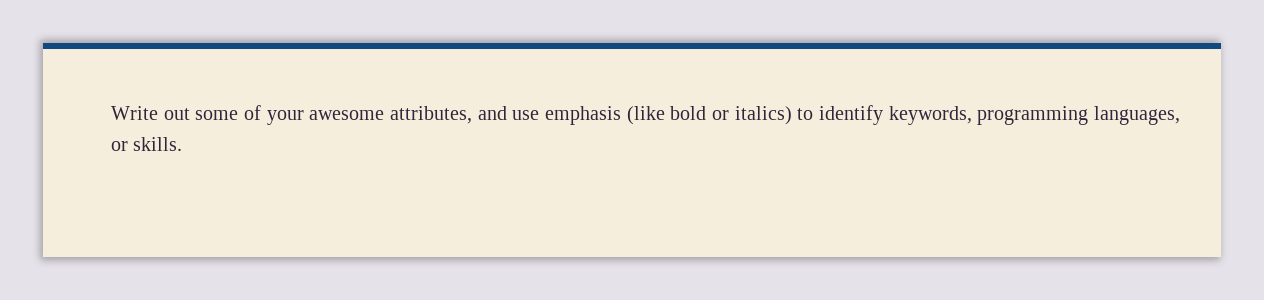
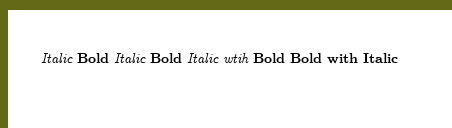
- Write out some of your awesome attributes, and use emphasis (like bold or italics) to identify keywords, programming languages, or skills.
+ Italic Bold Italic Bold Italic wtih Bold Bold with Italic

